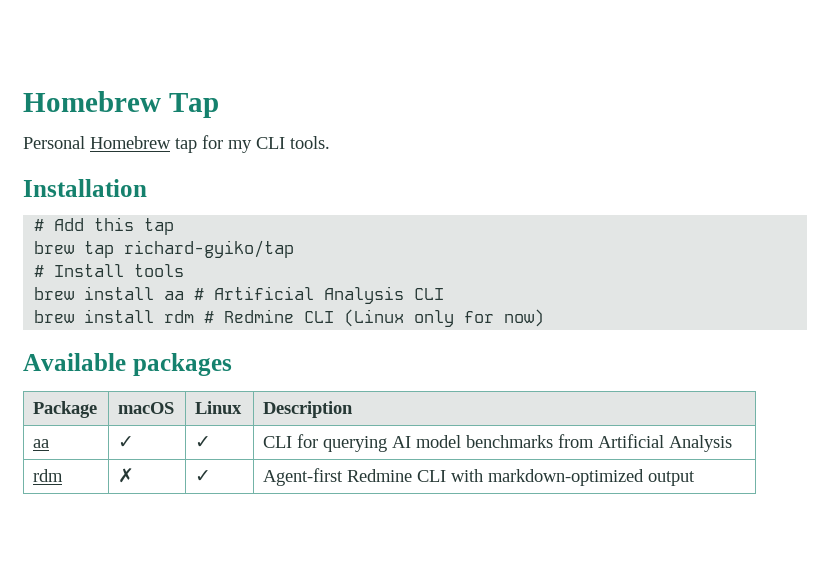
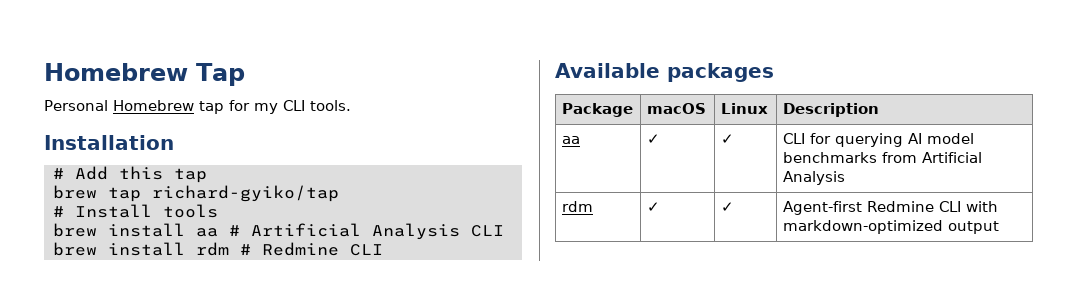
- brew install rdm # Redmine CLI (Linux only for now)
+ brew install rdm # Redmine CLI
- rdm | ✗ | ✓ | Agent-first Redmine CLI with markdown-optimized output
+ rdm | ✓ | ✓ | Agent-first Redmine CLI with markdown-optimized output

